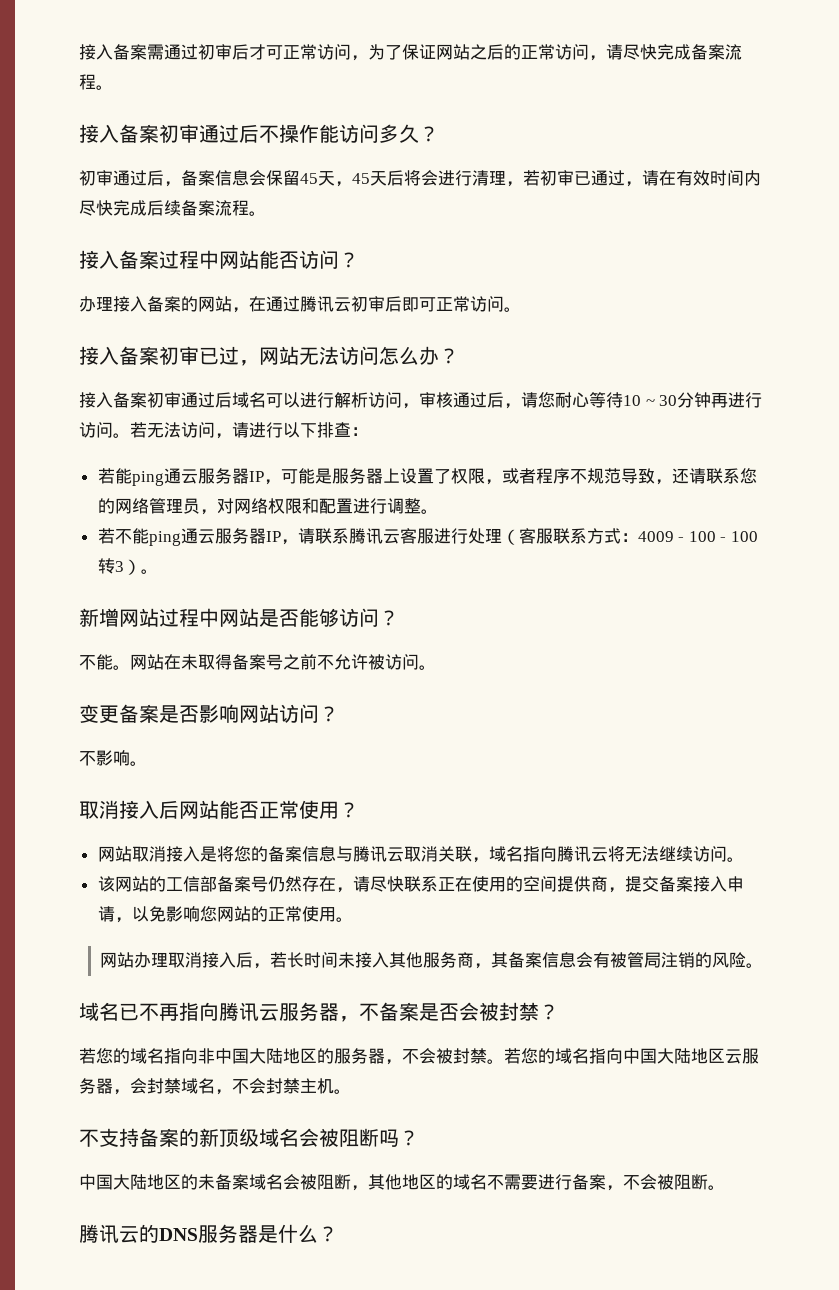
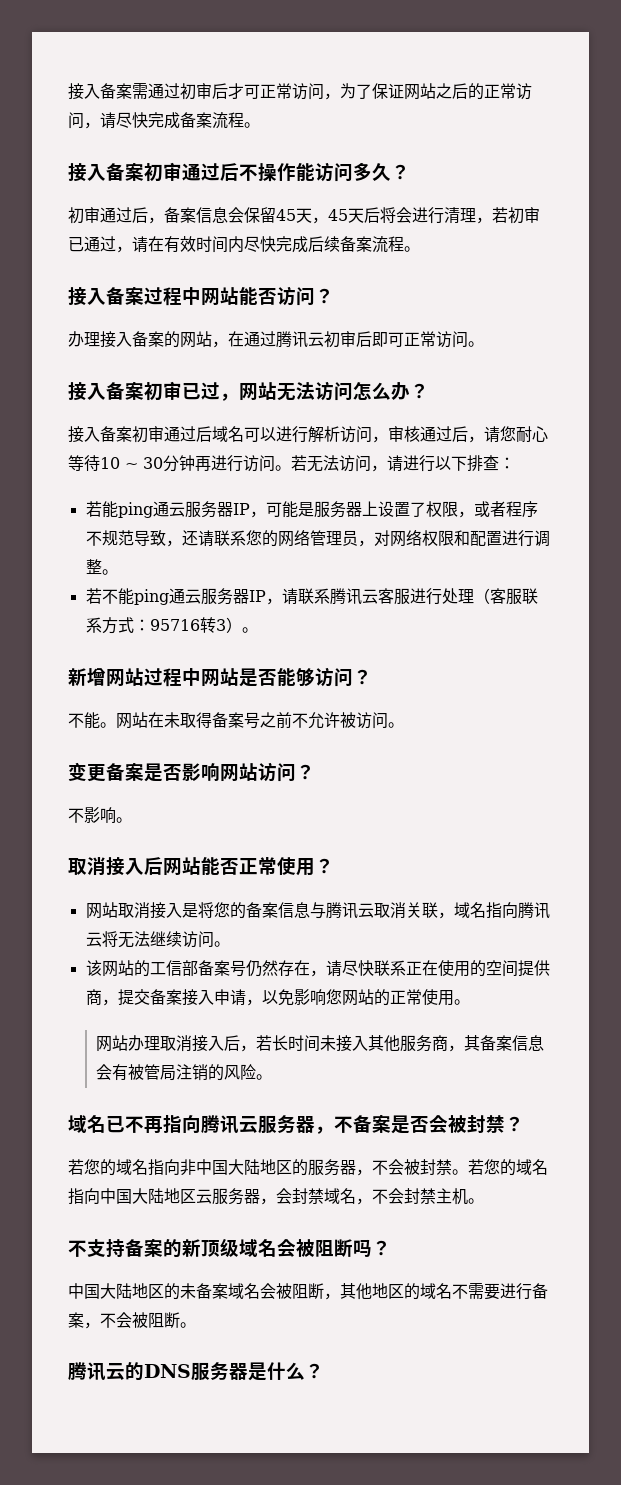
- 若不能ping通云服务器IP，请联系腾讯云客服进行处理（客服联系方式：4009 - 100 - 100转3）。
+ 若不能ping通云服务器IP，请联系腾讯云客服进行处理（客服联系方式：95716转3）。

